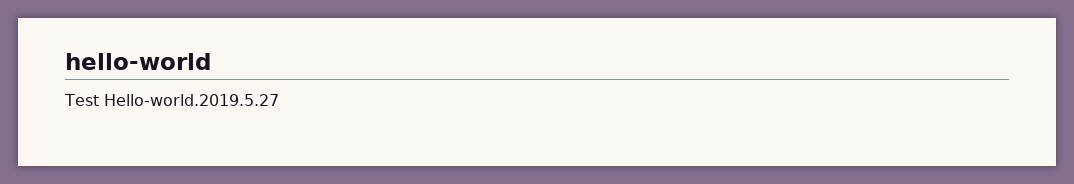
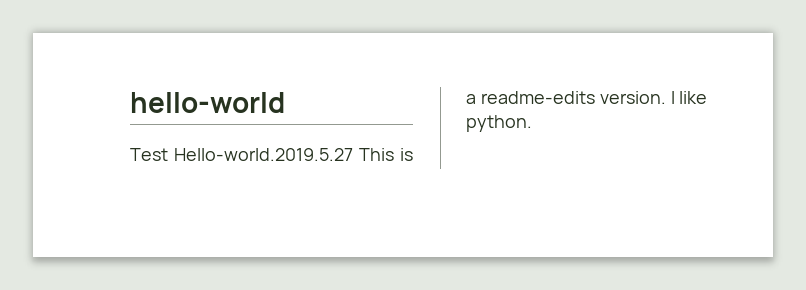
- Test Hello-world.2019.5.27
+ Test Hello-world.2019.5.27 This is a readme-edits version. I like python.

